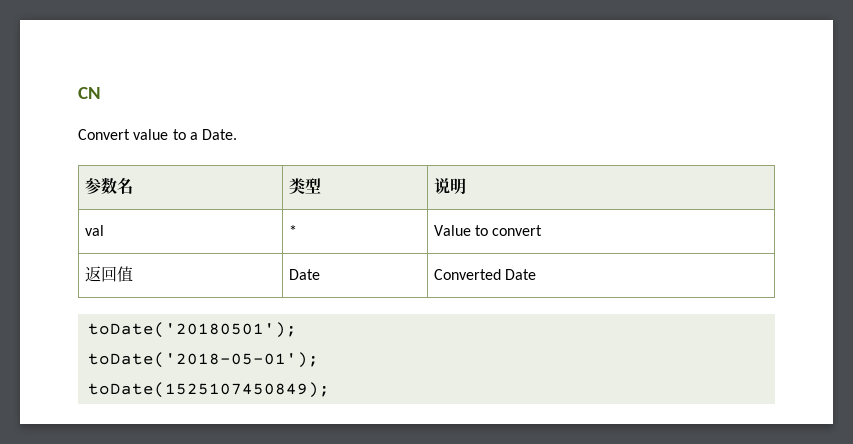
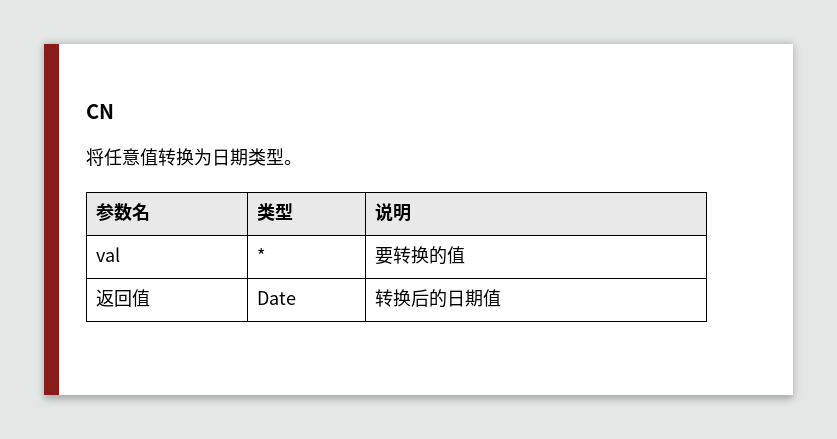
- Convert value to a Date.
+ 将任意值转换为日期类型。
- val | * | Value to convert
+ val | * | 要转换的值
- 返回值 | Date | Converted Date
- toDate('20180501');
- toDate('2018-05-01');
- toDate(1525107450849);
+ 返回值 | Date | 转换后的日期值

